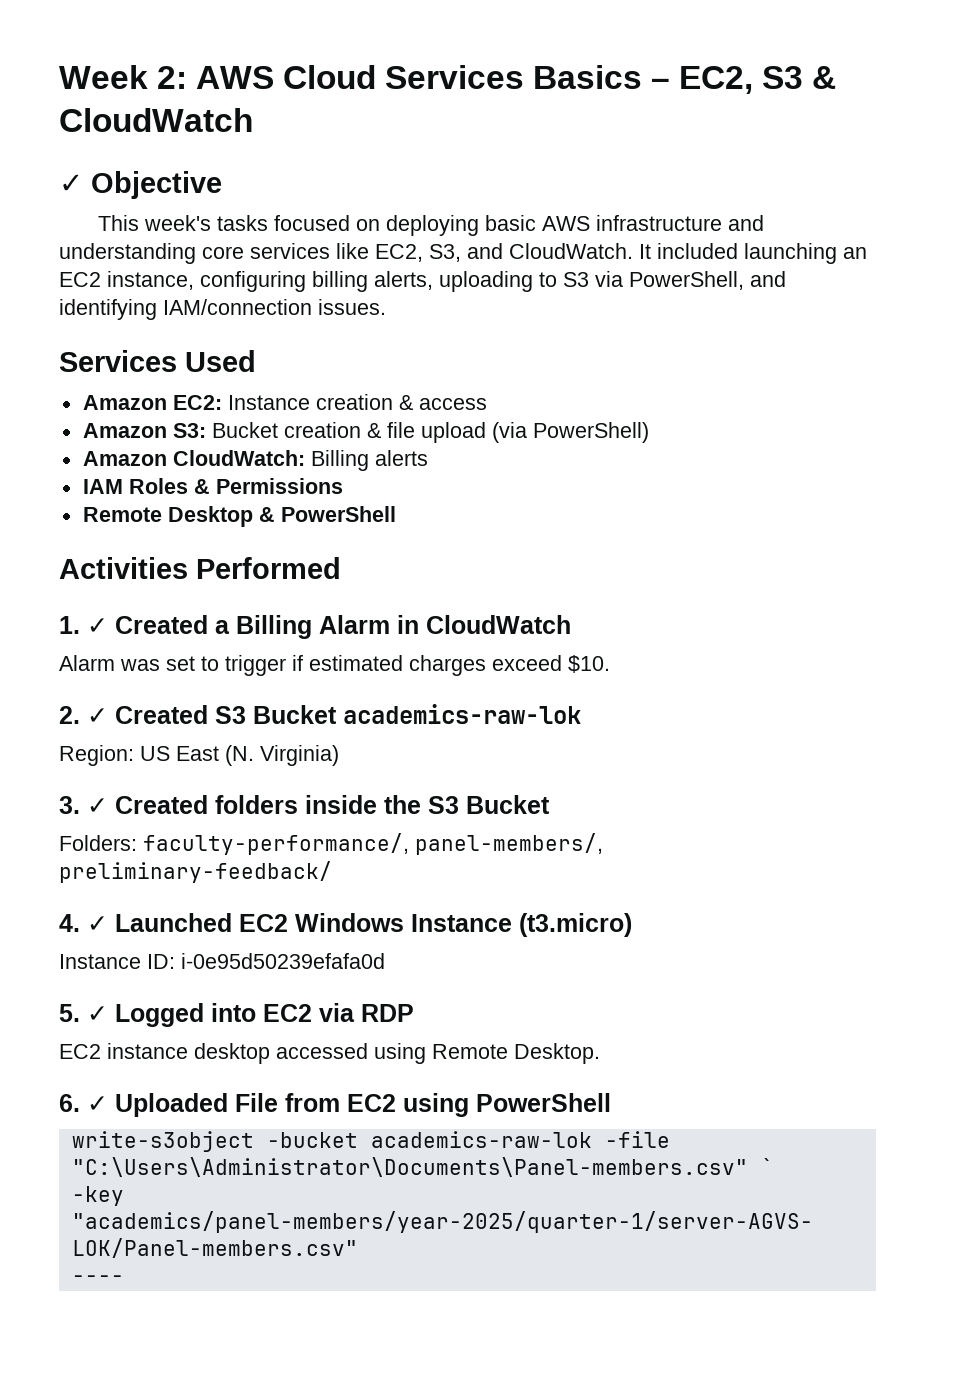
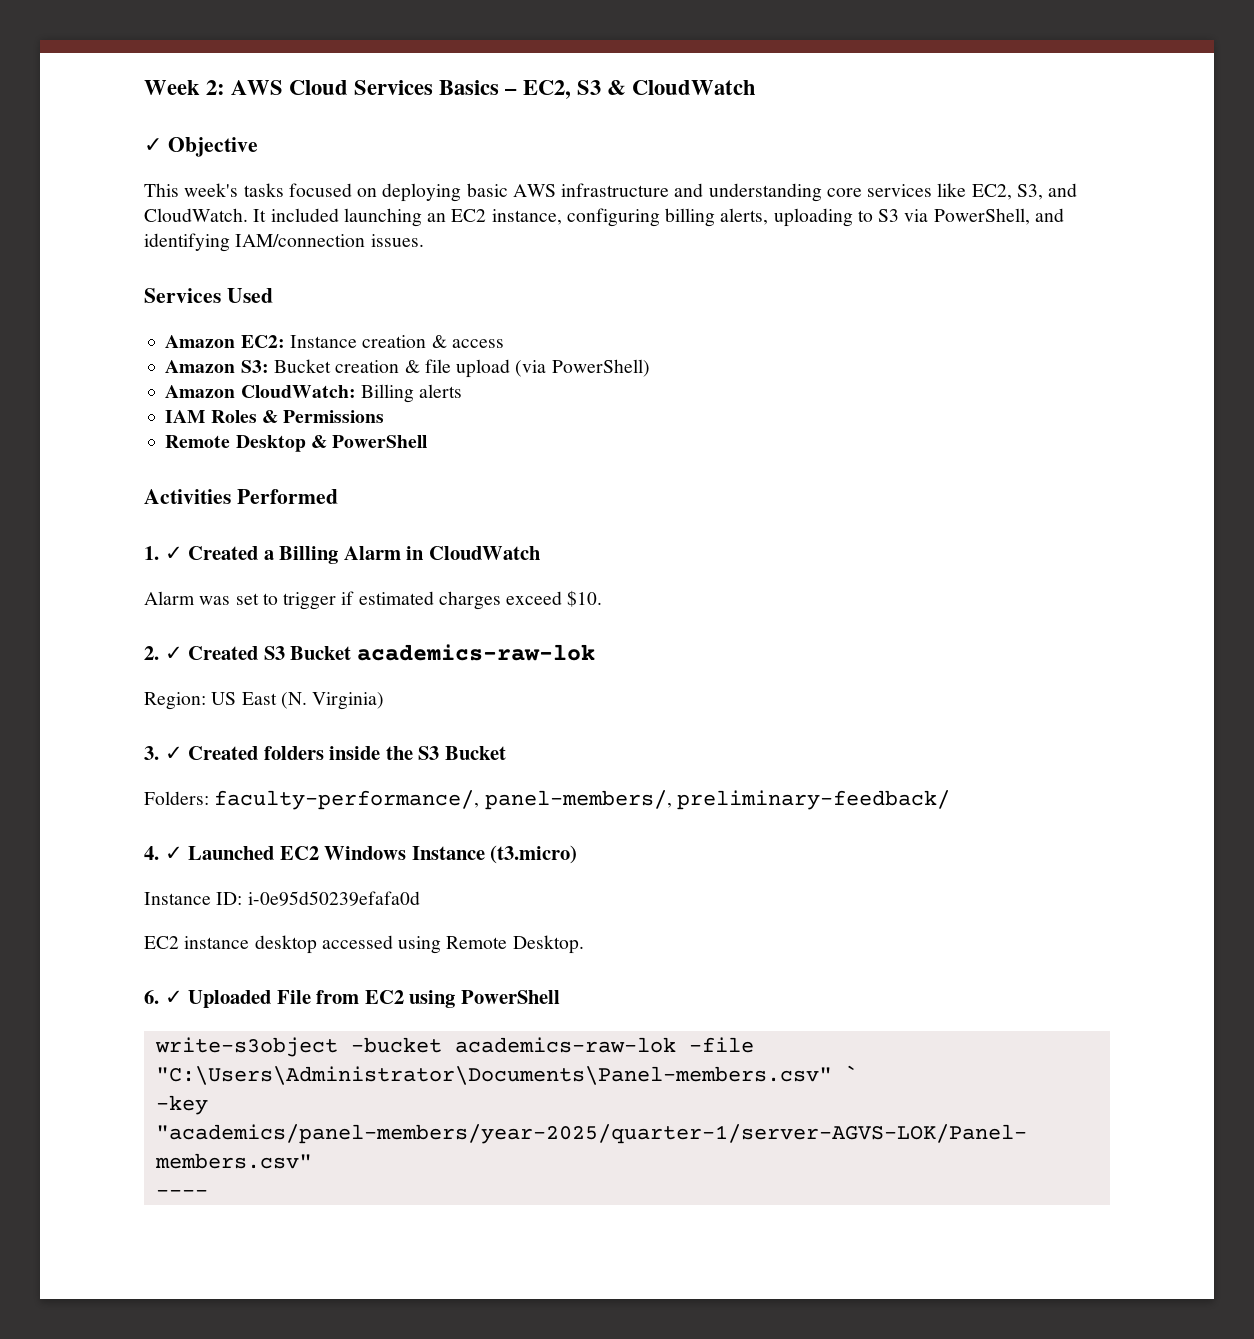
- 5. ✓ Logged into EC2 via RDP

